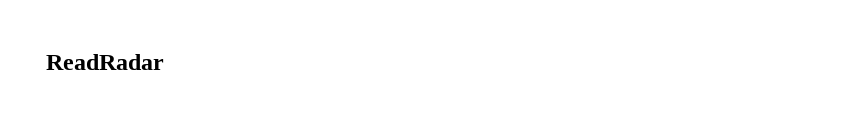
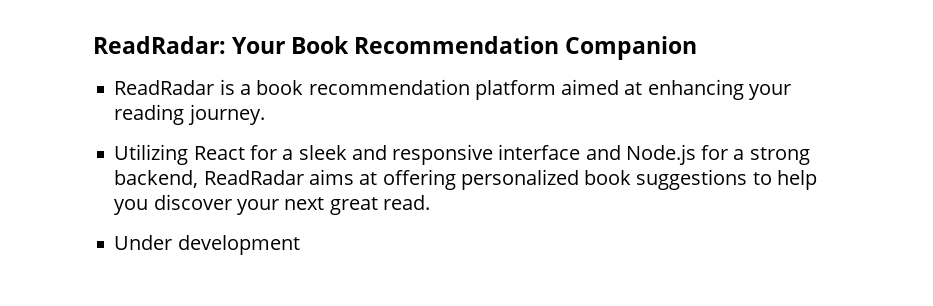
- ReadRadar
+ ReadRadar: Your Book Recommendation Companion
+ ReadRadar is a book recommendation platform aimed at enhancing your reading journey.
+ Utilizing React for a sleek and responsive interface and Node.js for a strong backend, ReadRadar aims at offering personalized book suggestions to help you discover your next great read.
+ Under development

